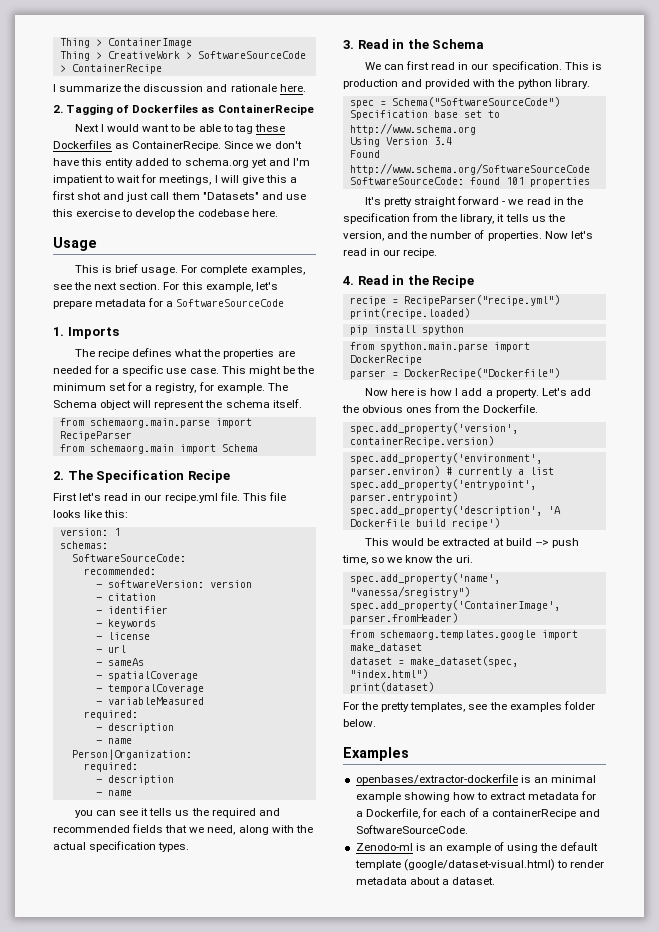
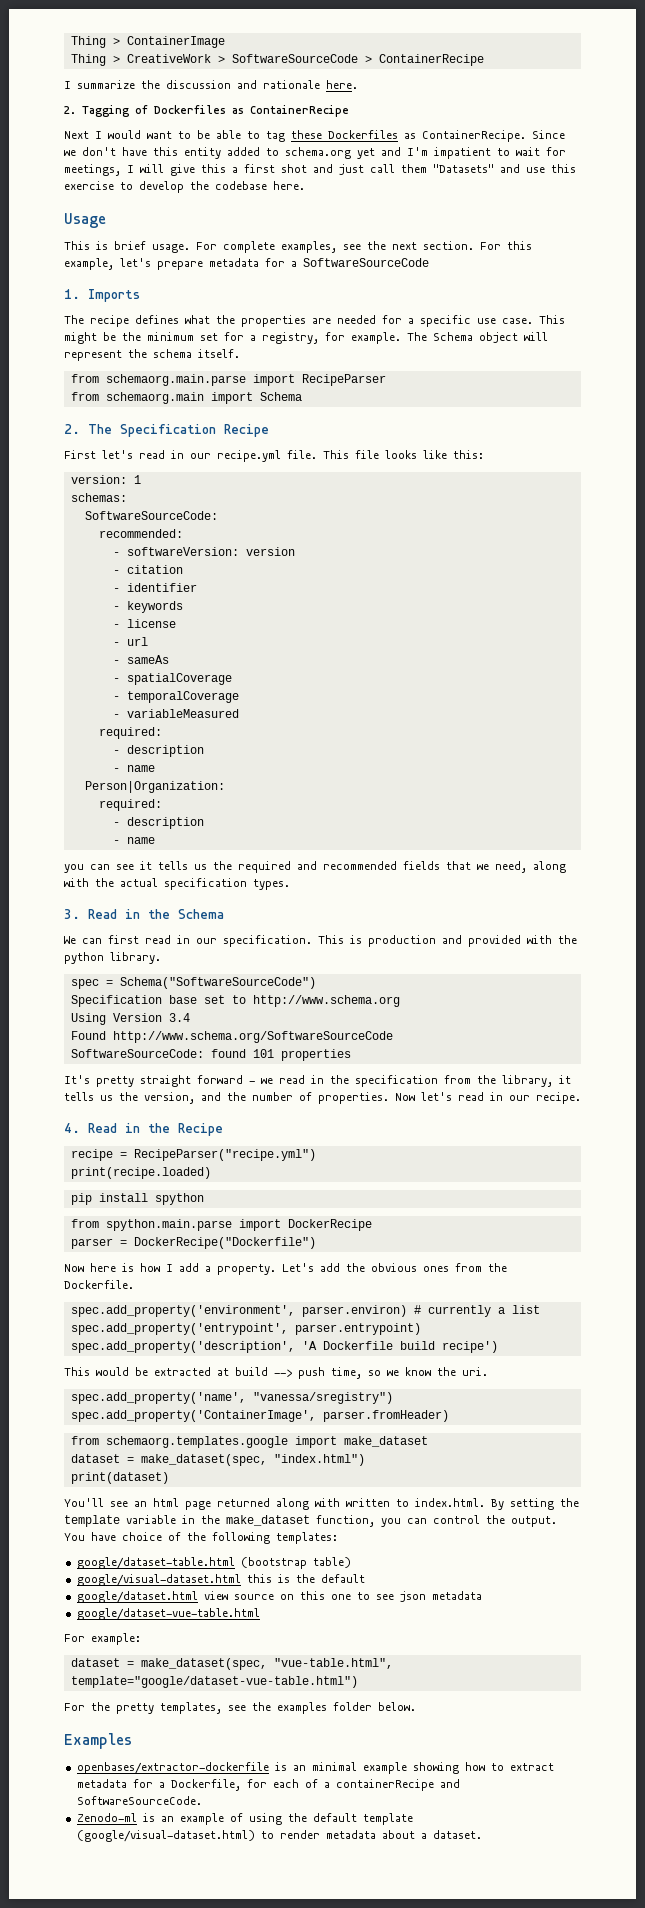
- spec.add_property('version', containerRecipe.version)
+ You'll see an html page returned along with written to index.html. By setting the template variable in the make_dataset function, you can control the output. You have choice of the following templates:
+ google/dataset-table.html (bootstrap table)
+ google/visual-dataset.html this is the default
+ google/dataset.html view source on this one to see json metadata
+ google/dataset-vue-table.html
+ For example:
+ dataset = make_dataset(spec, "vue-table.html", template="google/dataset-vue-table.html")
- Zenodo-ml is an example of using the default template (google/dataset-visual.html) to render metadata about a dataset.
+ Zenodo-ml is an example of using the default template (google/visual-dataset.html) to render metadata about a dataset.

